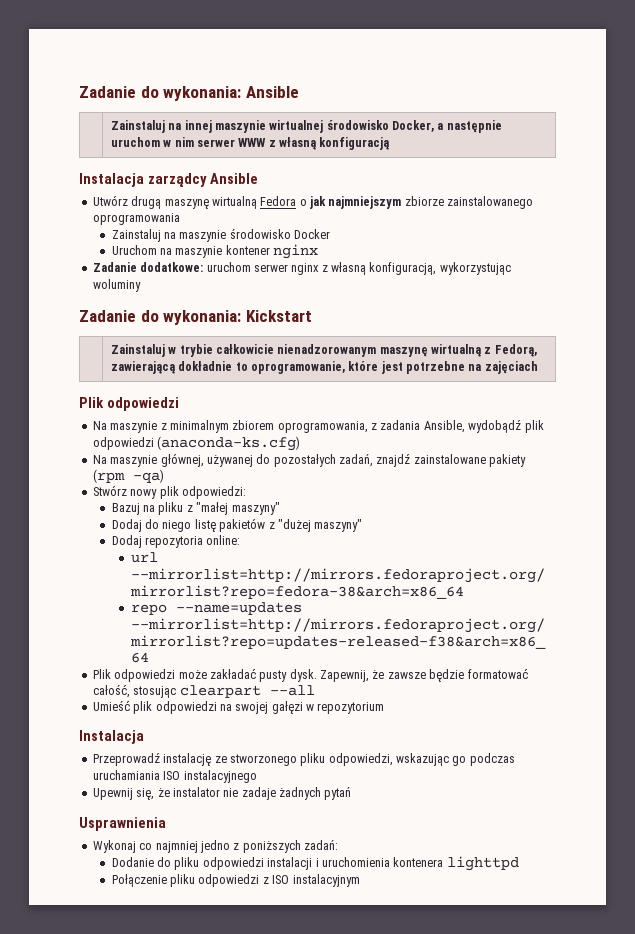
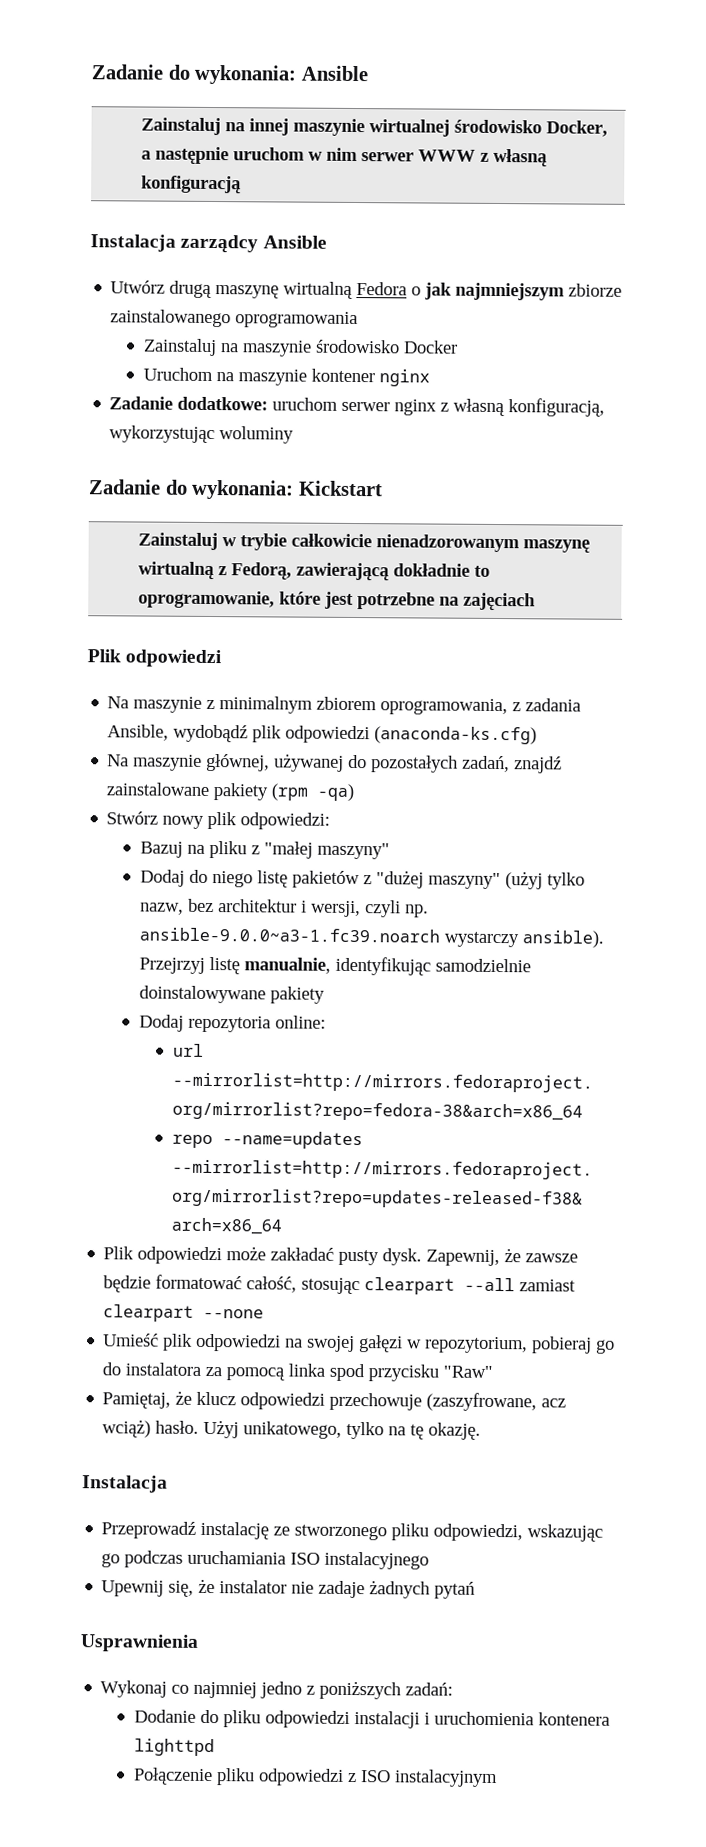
- Dodaj do niego listę pakietów z "dużej maszyny"
+ Dodaj do niego listę pakietów z "dużej maszyny" (użyj tylko nazw, bez architektur i wersji, czyli np. ansible-9.0.0~a3-1.fc39.noarch wystarczy ansible). Przejrzyj listę manualnie, identyfikując samodzielnie doinstalowywane pakiety
- Zapewnij, że zawsze będzie formatować całość, stosując clearpart --all
+ Zapewnij, że zawsze będzie formatować całość, stosując clearpart --all zamiast clearpart --none
- Umieść plik odpowiedzi na swojej gałęzi w repozytorium
+ Umieść plik odpowiedzi na swojej gałęzi w repozytorium, pobieraj go do instalatora za pomocą linka spod przycisku "Raw"
+ Pamiętaj, że klucz odpowiedzi przechowuje (zaszyfrowane, acz wciąż) hasło. Użyj unikatowego, tylko na tę okazję.

